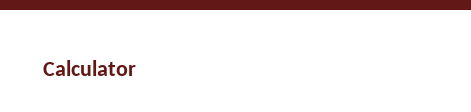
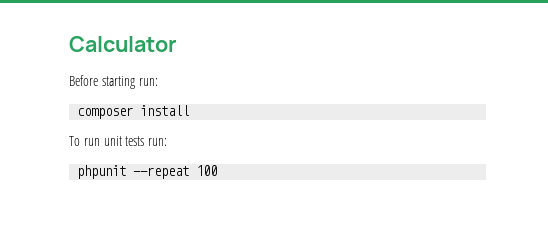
+ Before starting run:
+ composer install
+ To run unit tests run:
+ phpunit --repeat 100

